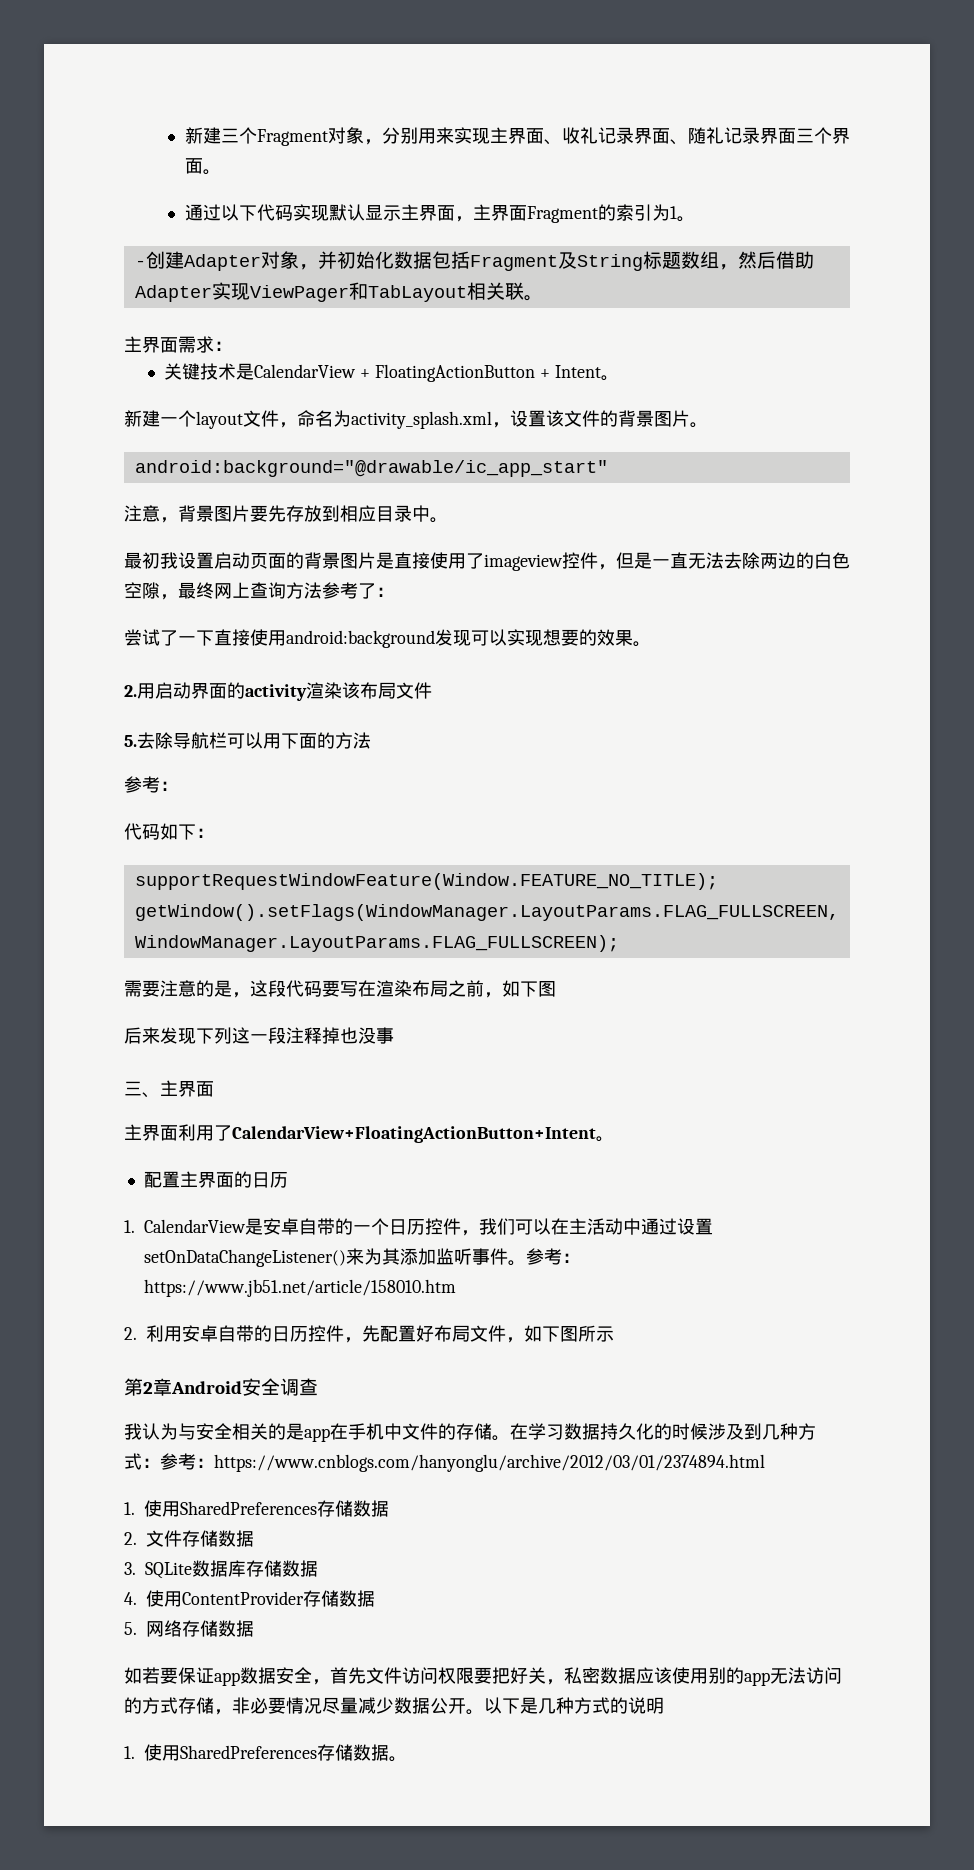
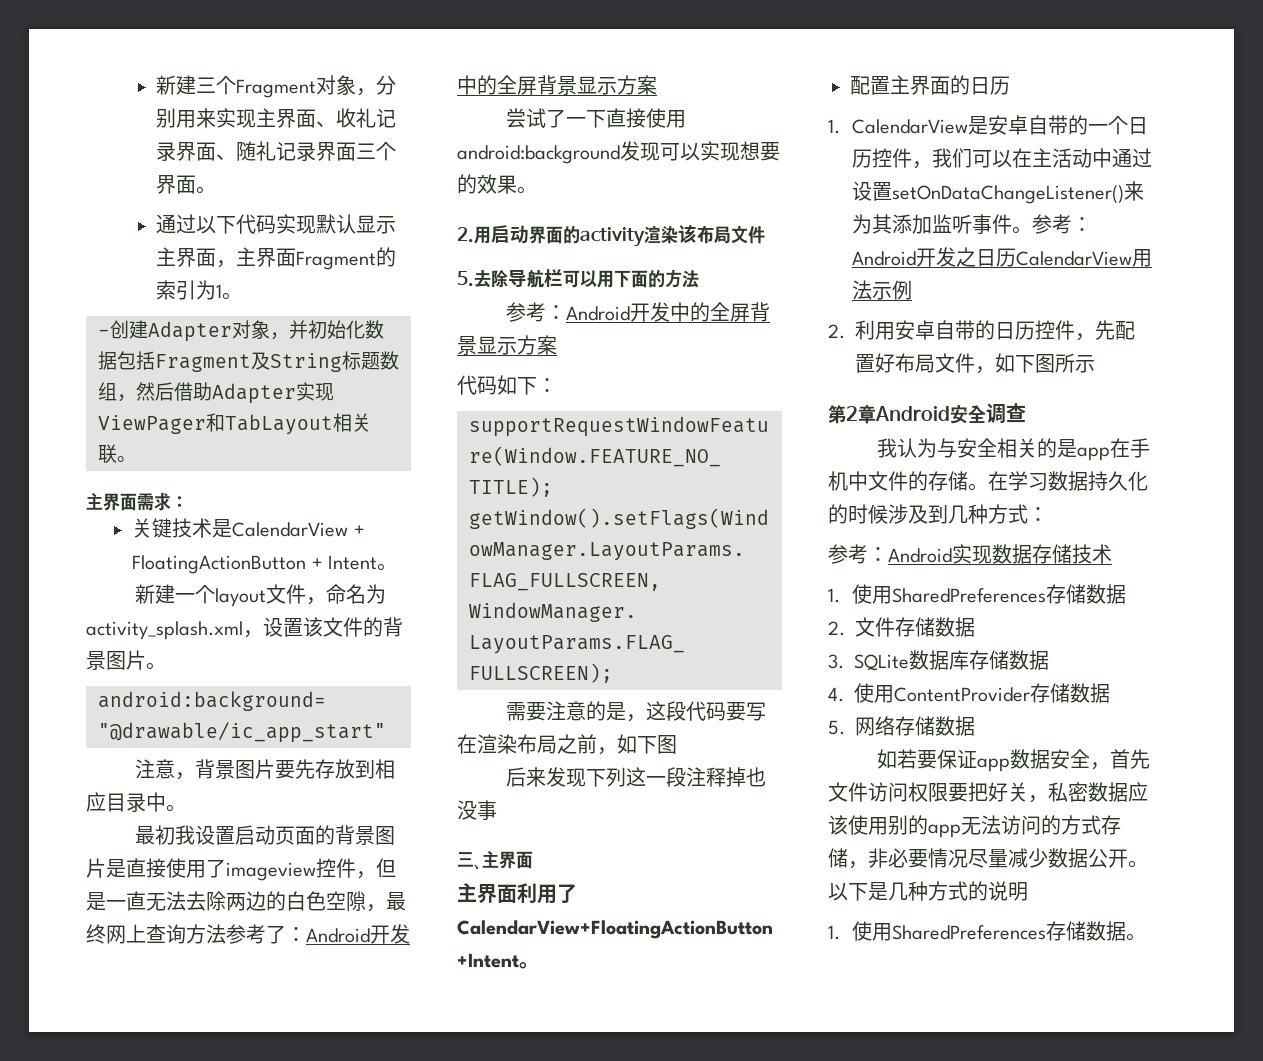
- 最初我设置启动页面的背景图片是直接使用了imageview控件，但是一直无法去除两边的白色空隙，最终网上查询方法参考了：
+ 最初我设置启动页面的背景图片是直接使用了imageview控件，但是一直无法去除两边的白色空隙，最终网上查询方法参考了：Android开发中的全屏背景显示方案
  5.去除导航栏可以用下面的方法
- 参考：
+ 参考：Android开发中的全屏背景显示方案
- 参考：https://www.jb51.net/article/158010.htm
+ 参考：Android开发之日历CalendarView用法示例
- 在学习数据持久化的时候涉及到几种方式：参考：https://www.cnblogs.com/hanyonglu/archive/2012/03/01/2374894.html
+ 在学习数据持久化的时候涉及到几种方式：
+ 参考：Android实现数据存储技术

